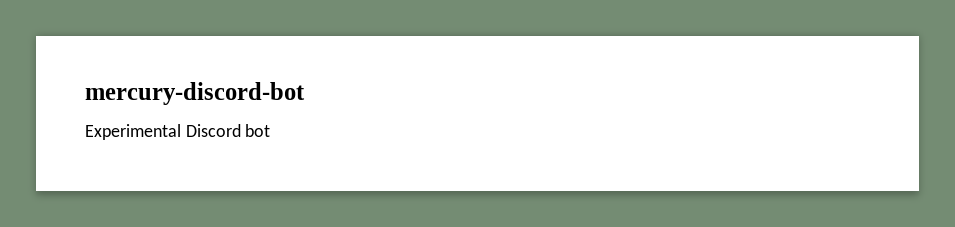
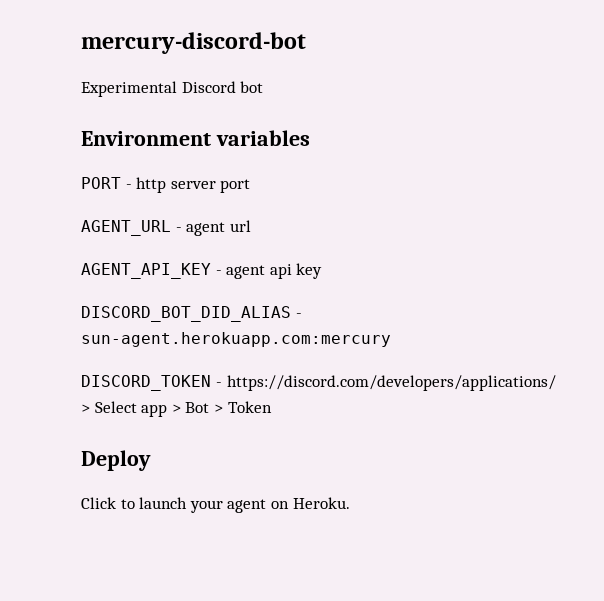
+ Environment variables
+ PORT - http server port
+ AGENT_URL - agent url
+ AGENT_API_KEY - agent api key
+ DISCORD_BOT_DID_ALIAS - sun-agent.herokuapp.com:mercury
+ DISCORD_TOKEN - https://discord.com/developers/applications/ > Select app > Bot > Token
+ Deploy
+ Click to launch your agent on Heroku.

